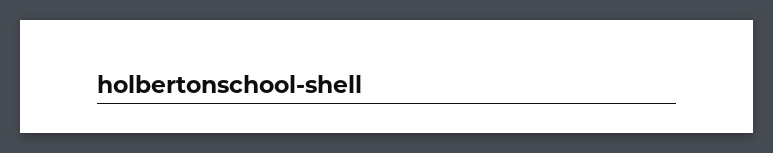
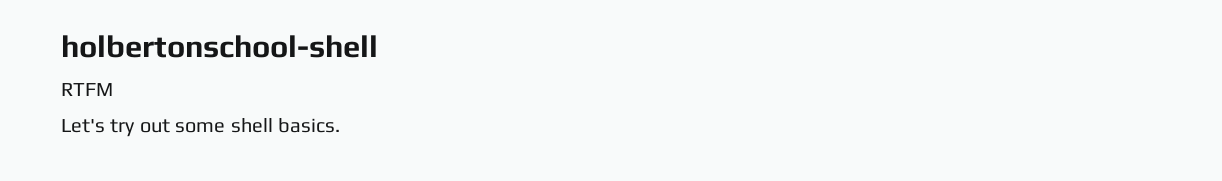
+ RTFM
+ Let's try out some shell basics.

